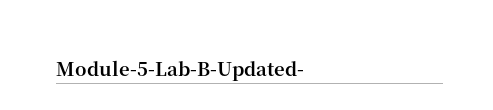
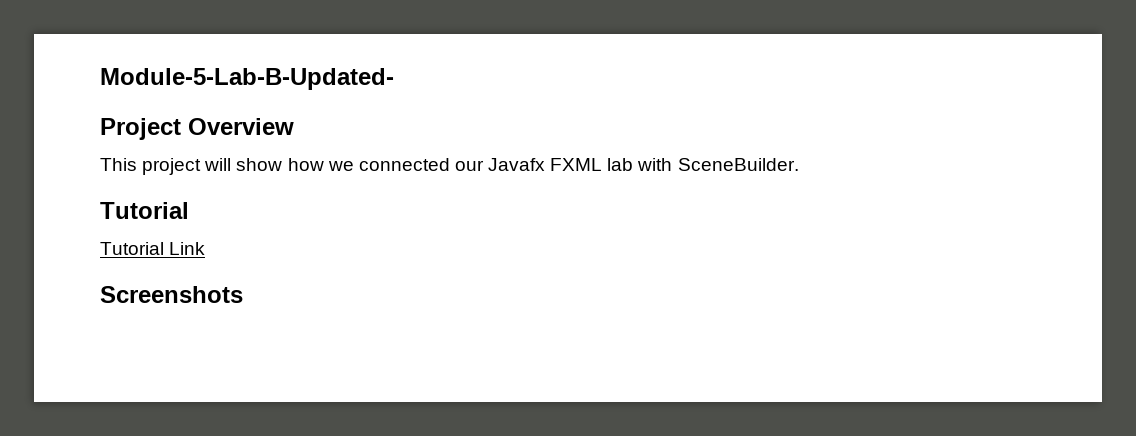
+ Project Overview
+ This project will show how we connected our Javafx FXML lab with SceneBuilder.
+ Tutorial
+ Tutorial Link
+ Screenshots

